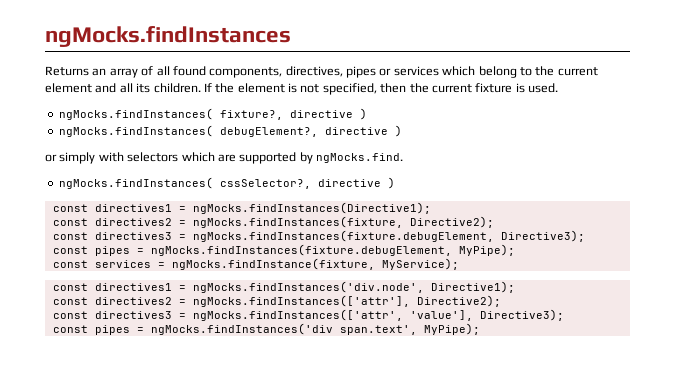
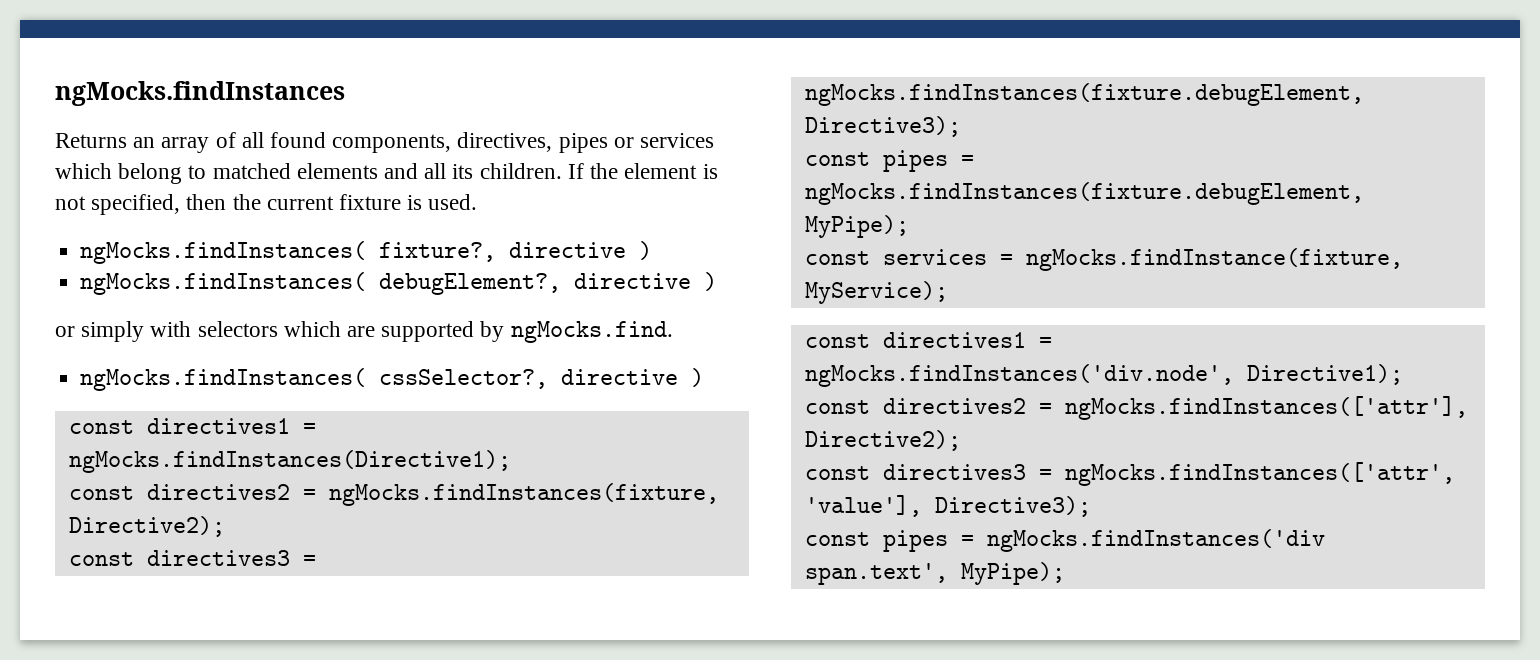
- Returns an array of all found components, directives, pipes or services which belong to the current element and all its children.
+ Returns an array of all found components, directives, pipes or services which belong to matched elements and all its children.

